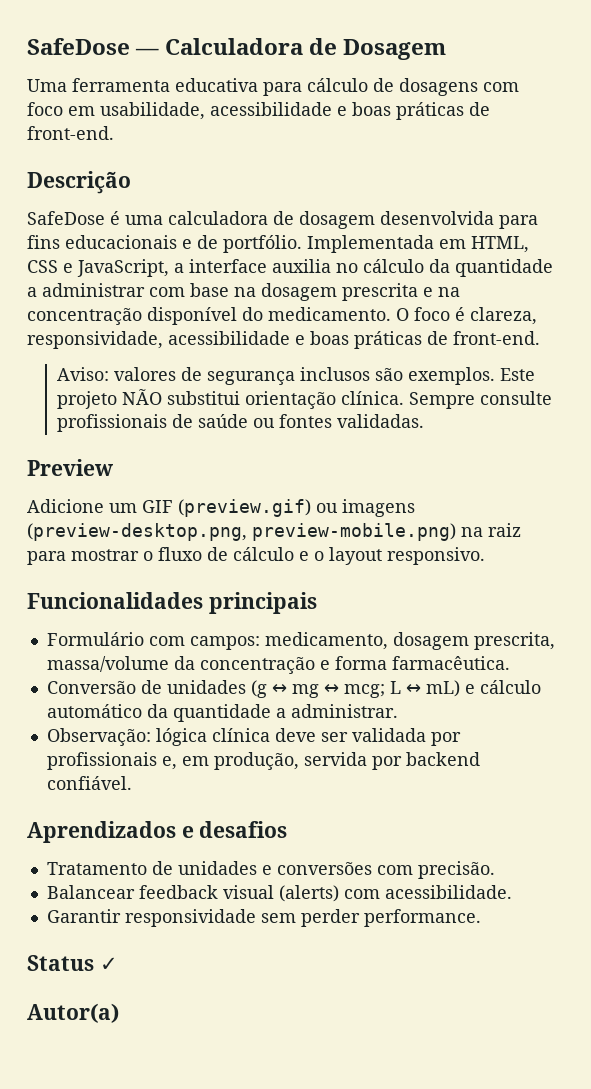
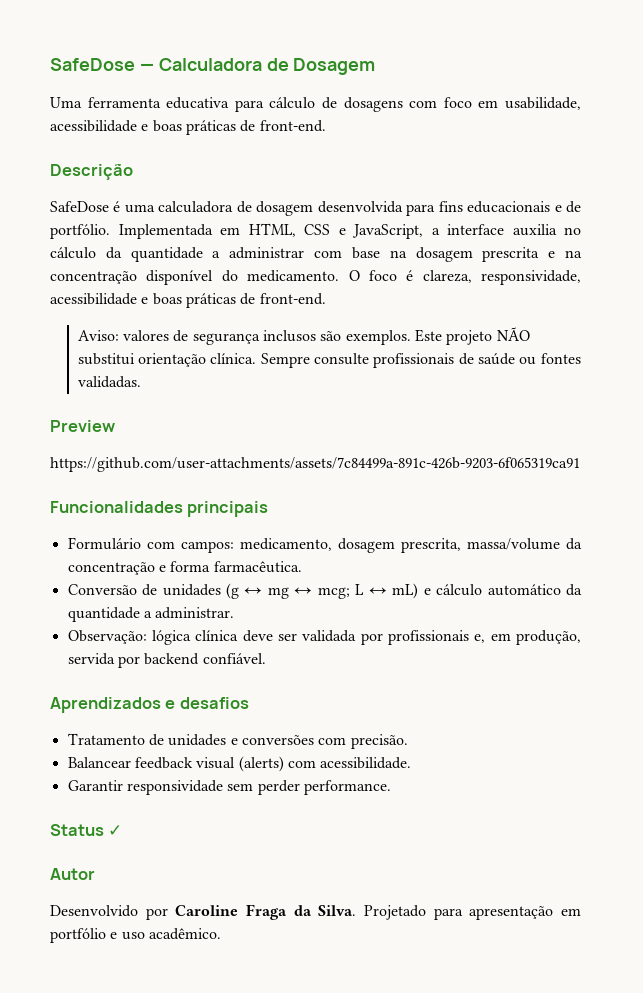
- Adicione um GIF (preview.gif) ou imagens (preview-desktop.png, preview-mobile.png) na raiz para mostrar o fluxo de cálculo e o layout responsivo.
+ https://github.com/user-attachments/assets/7c84499a-891c-426b-9203-6f065319ca91
- Autor(a)
+ Autor
+ Desenvolvido por Caroline Fraga da Silva. Projetado para apresentação em portfólio e uso acadêmico.

